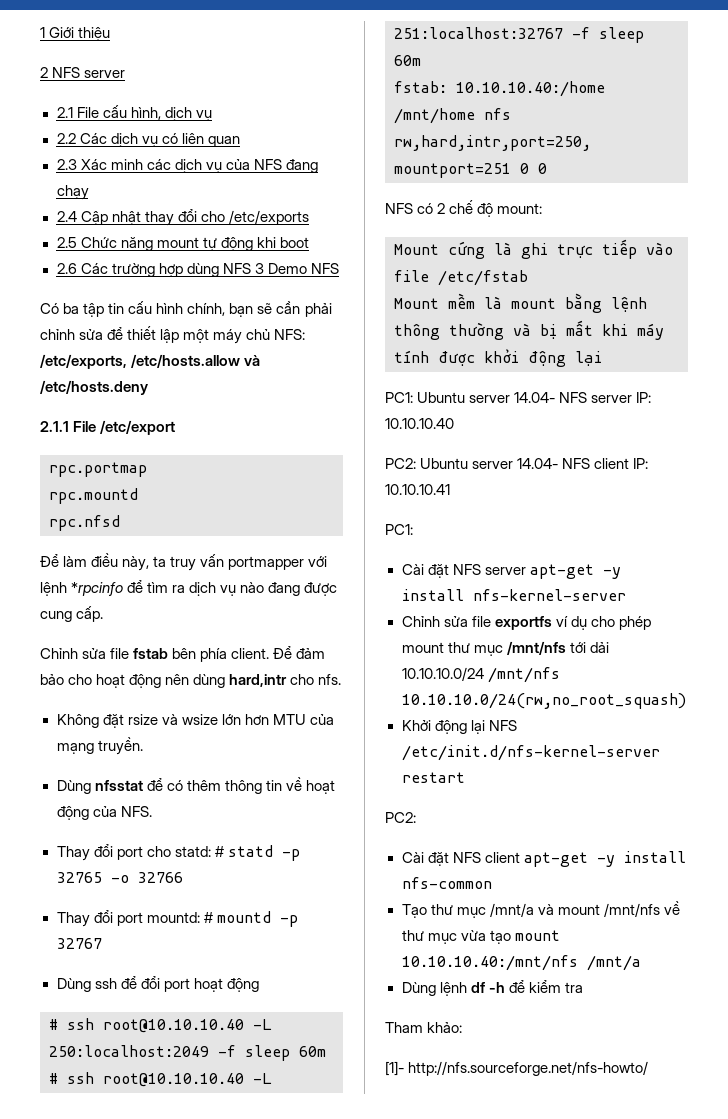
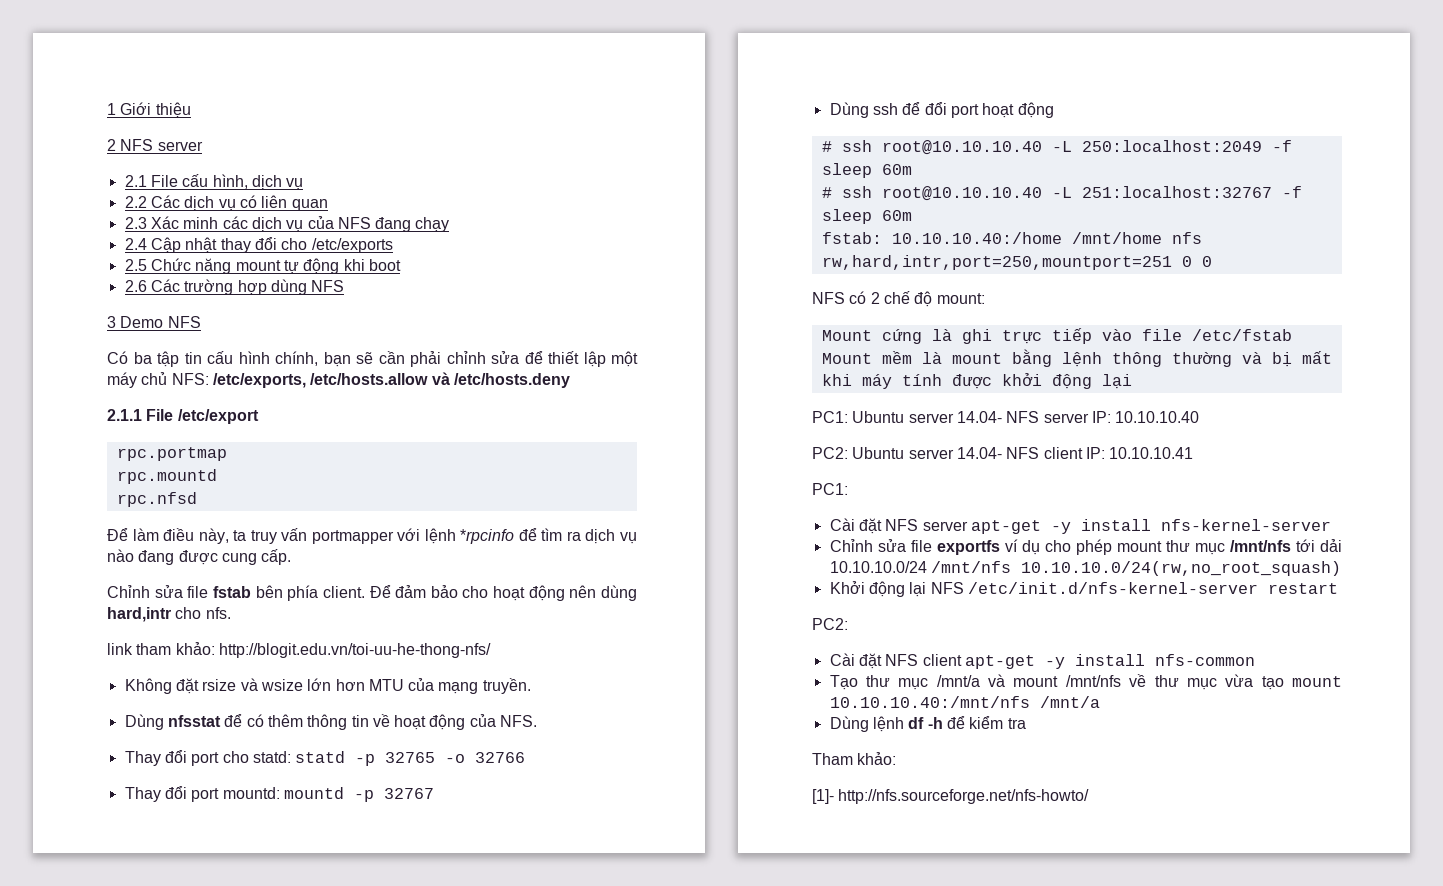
- 2.6 Các trường hợp dùng NFS 3 Demo NFS
+ 2.6 Các trường hợp dùng NFS
+ 3 Demo NFS
+ link tham khảo: http://blogit.edu.vn/toi-uu-he-thong-nfs/
- Thay đổi port cho statd: # statd -p 32765 -o 32766
+ Thay đổi port cho statd: statd -p 32765 -o 32766
- Thay đổi port mountd: # mountd -p 32767
+ Thay đổi port mountd: mountd -p 32767

